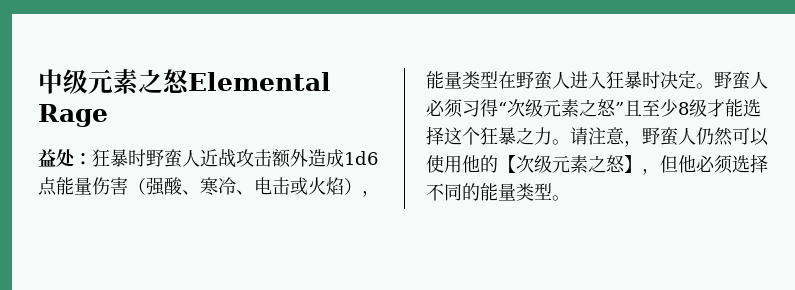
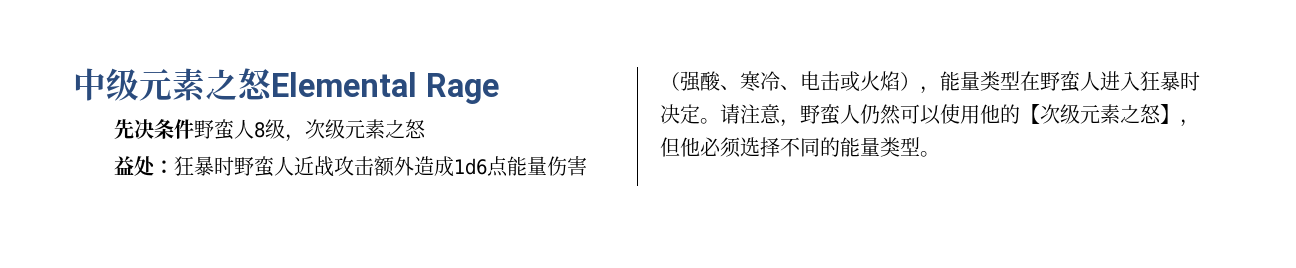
+ 先决条件野蛮人8级，次级元素之怒
- 野蛮人必须习得“次级元素之怒”且至少8级才能选择这个狂暴之力。

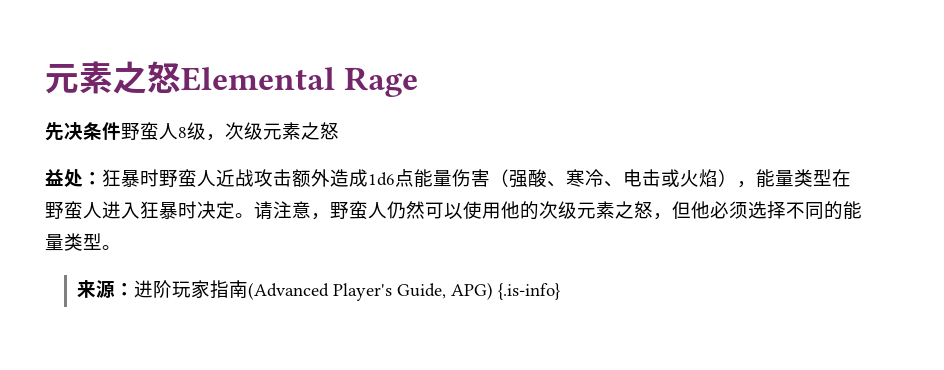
- 中级元素之怒Elemental Rage
+ 元素之怒Elemental Rage
- 请注意，野蛮人仍然可以使用他的【次级元素之怒】，但他必须选择不同的能量类型。
+ 请注意，野蛮人仍然可以使用他的次级元素之怒，但他必须选择不同的能量类型。
+ 来源：进阶玩家指南(Advanced Player's Guide, APG) {.is-info}

